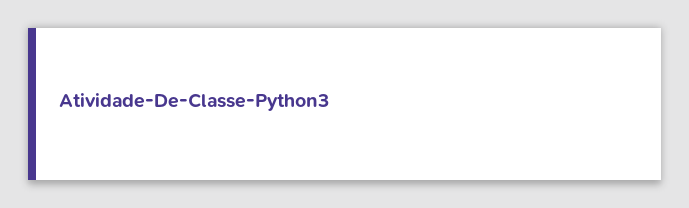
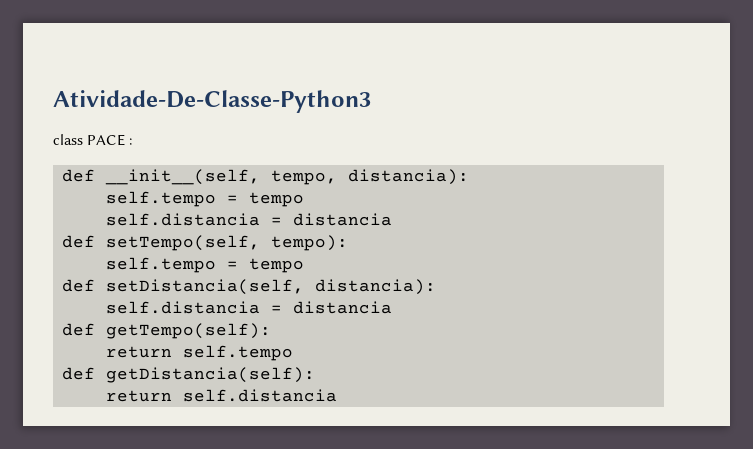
+ class PACE :
+ def __init__(self, tempo, distancia):
+ self.tempo = tempo
+ self.distancia = distancia
+ def setTempo(self, tempo):
+ self.tempo = tempo
+ def setDistancia(self, distancia):
+ self.distancia = distancia
+ def getTempo(self):
+ return self.tempo
+ def getDistancia(self):
+ return self.distancia

